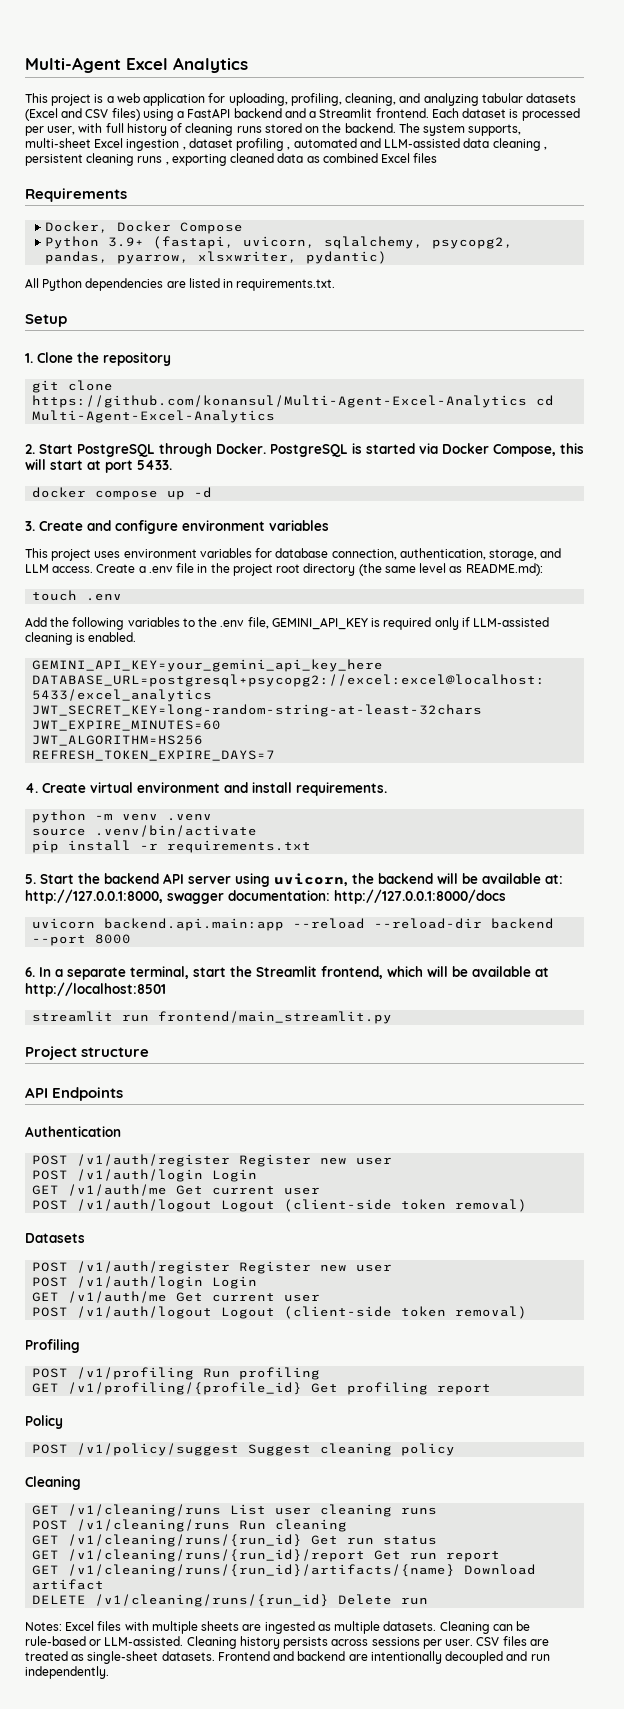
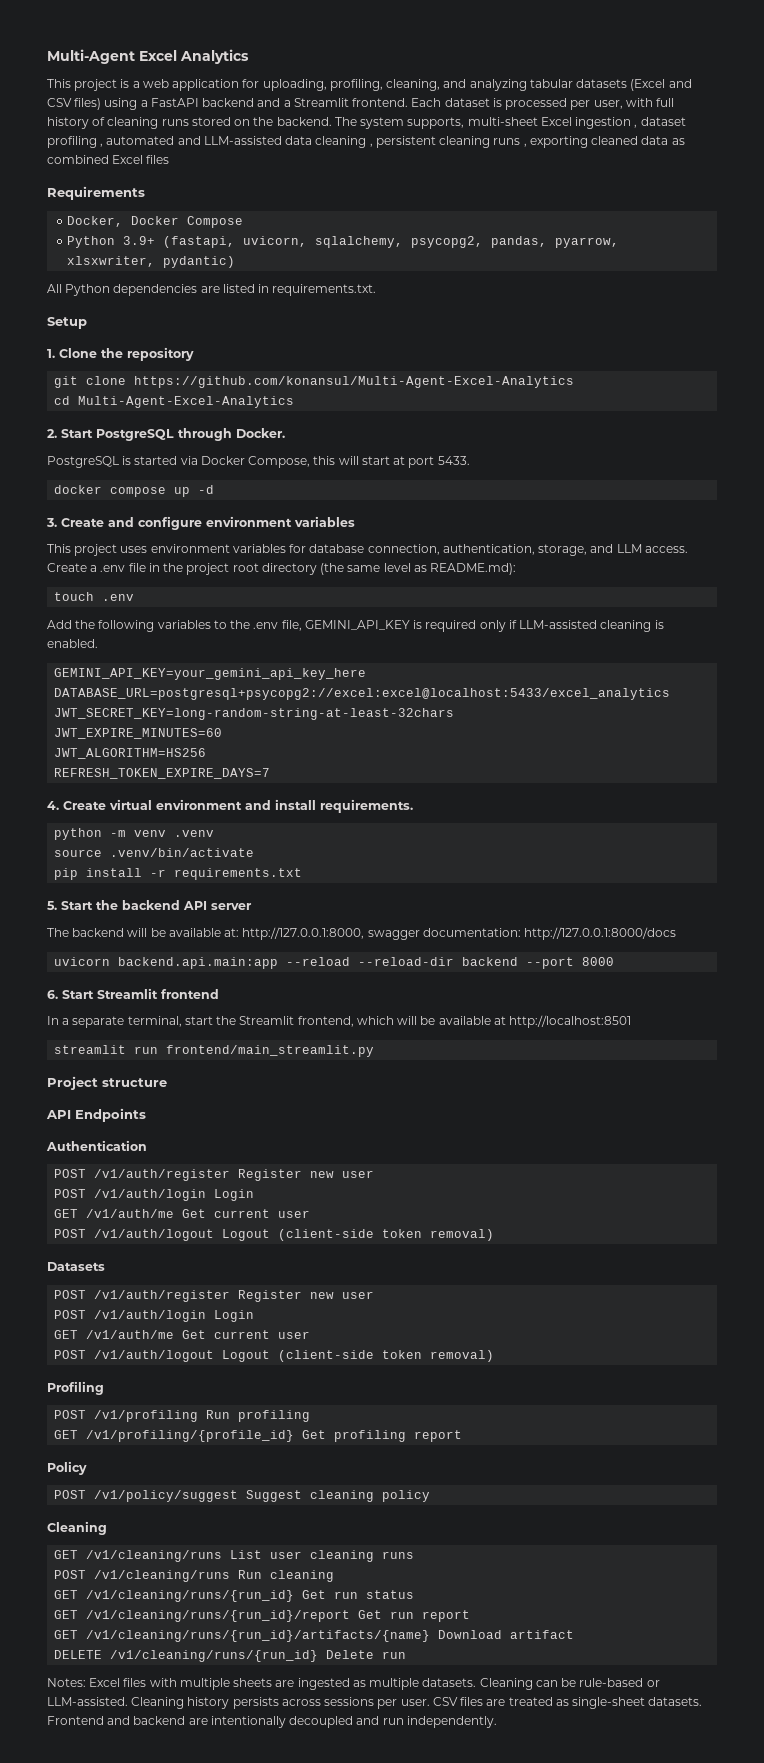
- git clone https://github.com/konansul/Multi-Agent-Excel-Analytics cd Multi-Agent-Excel-Analytics
+ git clone https://github.com/konansul/Multi-Agent-Excel-Analytics
+ cd Multi-Agent-Excel-Analytics
- 2. Start PostgreSQL through Docker. PostgreSQL is started via Docker Compose, this will start at port 5433.
+ 2. Start PostgreSQL through Docker.
+ PostgreSQL is started via Docker Compose, this will start at port 5433.
- 5. Start the backend API server using uvicorn, the backend will be available at: http://127.0.0.1:8000, swagger documentation: http://127.0.0.1:8000/docs
+ 5. Start the backend API server
+ The backend will be available at: http://127.0.0.1:8000, swagger documentation: http://127.0.0.1:8000/docs
- 6. In a separate terminal, start the Streamlit frontend, which will be available at http://localhost:8501
+ 6. Start Streamlit frontend
+ In a separate terminal, start the Streamlit frontend, which will be available at http://localhost:8501

